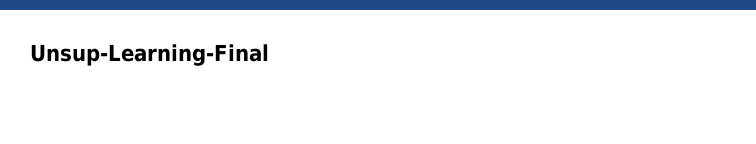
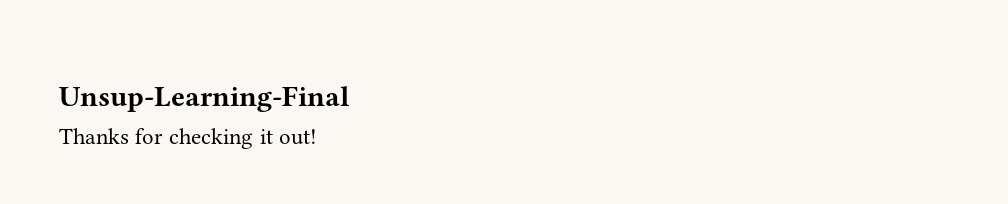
+ Thanks for checking it out!

